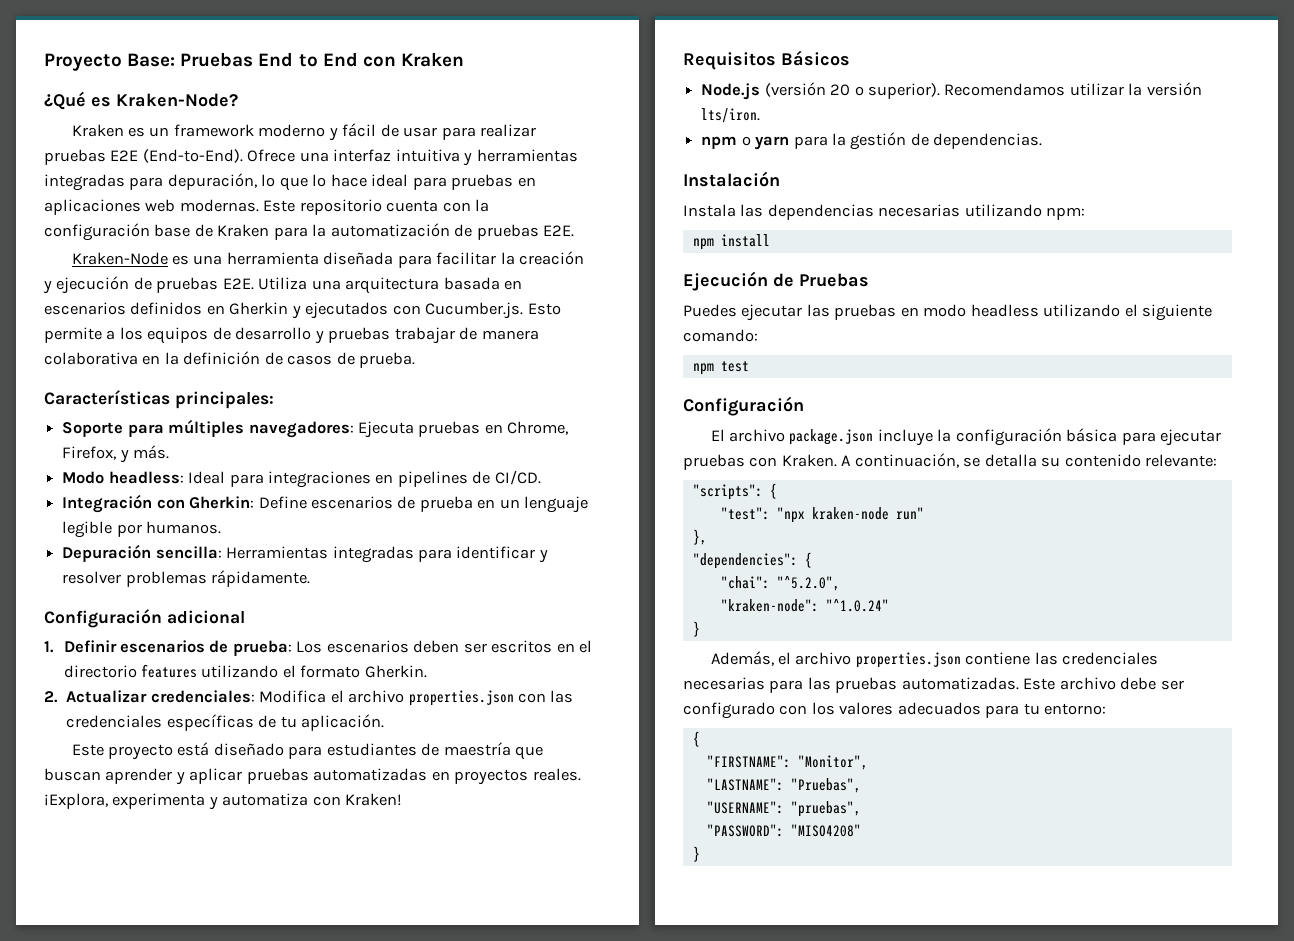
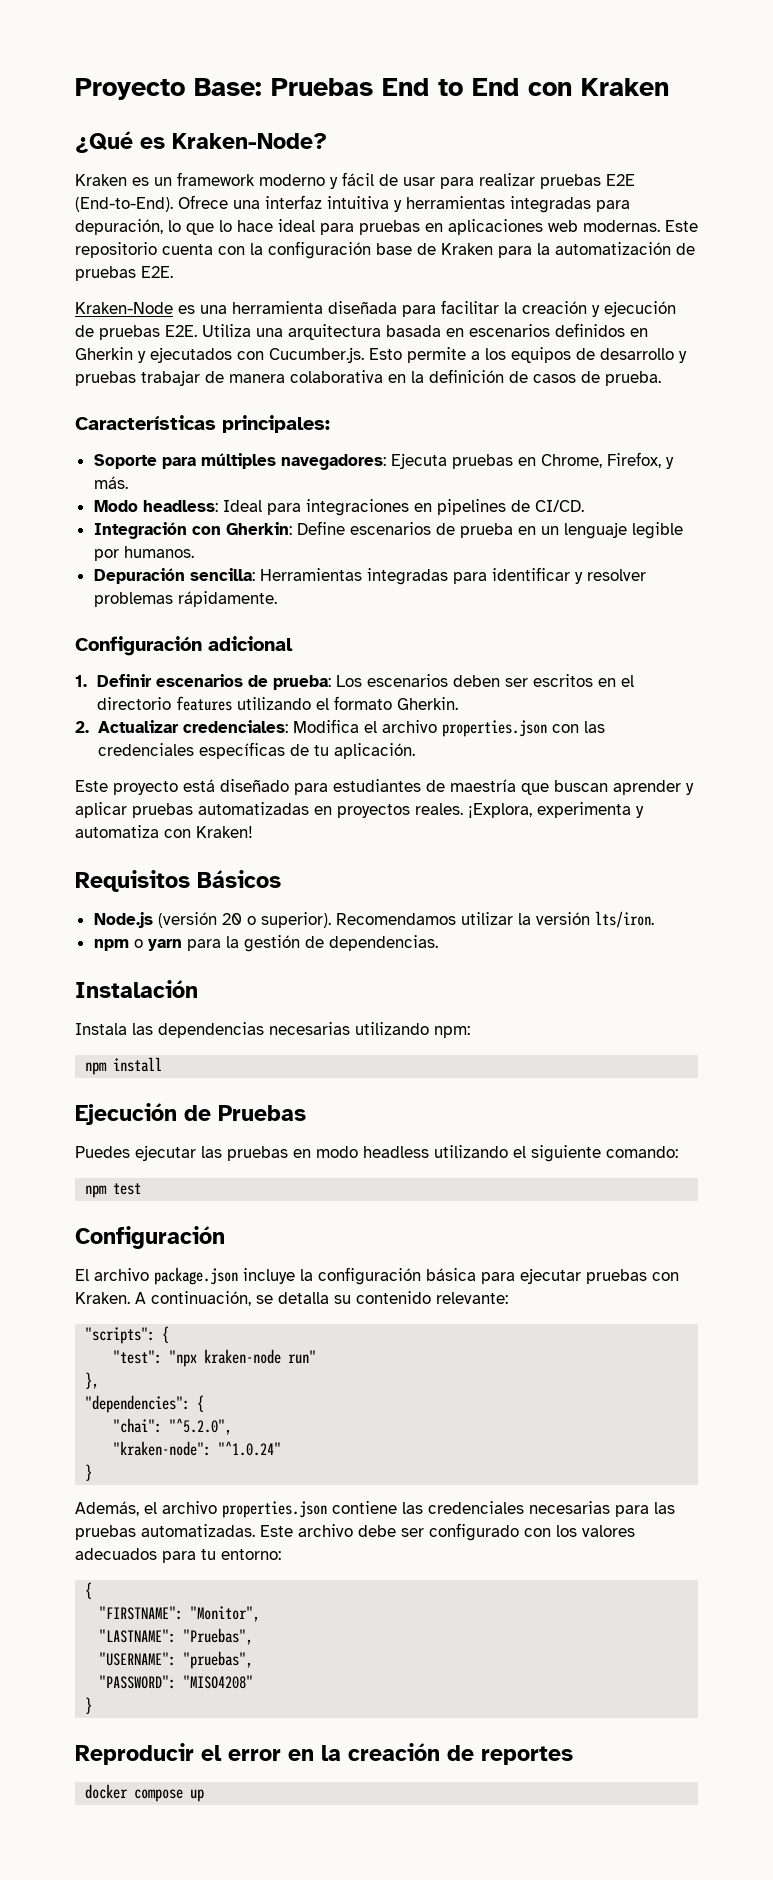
+ Reproducir el error en la creación de reportes
+ docker compose up

